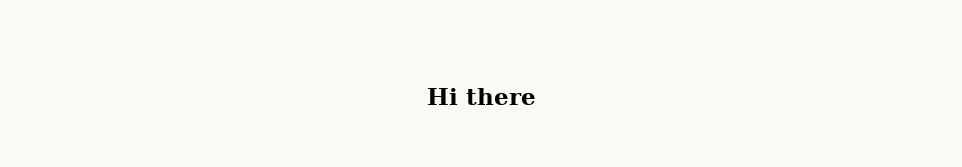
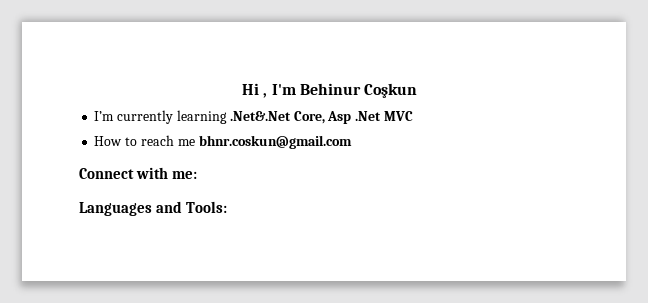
- Hi there
+ Hi , I'm Behinur Coşkun
+ I’m currently learning .Net&.Net Core, Asp .Net MVC
+ How to reach me bhnr.coskun@gmail.com
+ Connect with me:
+ Languages and Tools:

